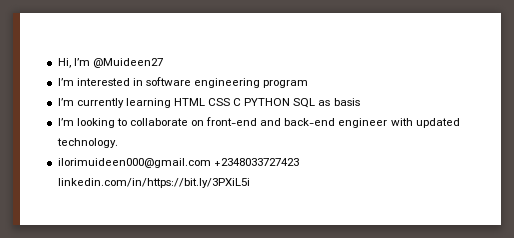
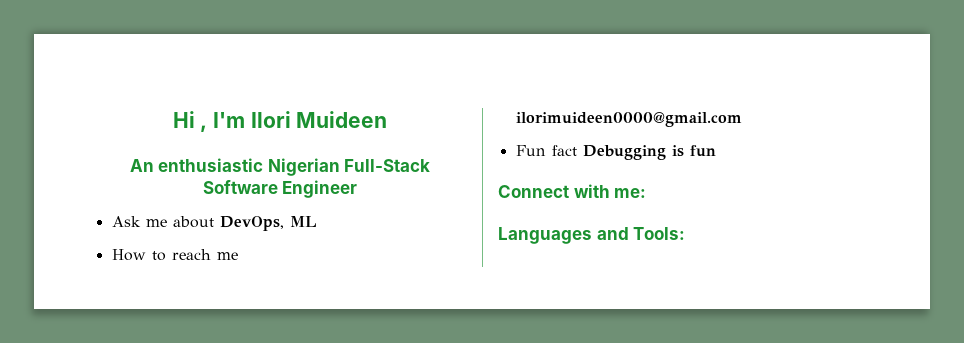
- Hi, I’m @Muideen27
- I’m interested in software engineering program
- I’m currently learning HTML CSS C PYTHON SQL as basis
- I’m looking to collaborate on front-end and back-end engineer with updated technology.
- ilorimuideen000@gmail.com +2348033727423 linkedin.com/in/https://bit.ly/3PXiL5i
+ Hi , I'm Ilori Muideen
+ An enthusiastic Nigerian Full-Stack Software Engineer
+ Ask me about DevOps, ML
+ How to reach me ilorimuideen0000@gmail.com
+ Fun fact Debugging is fun
+ Connect with me:
+ Languages and Tools:

